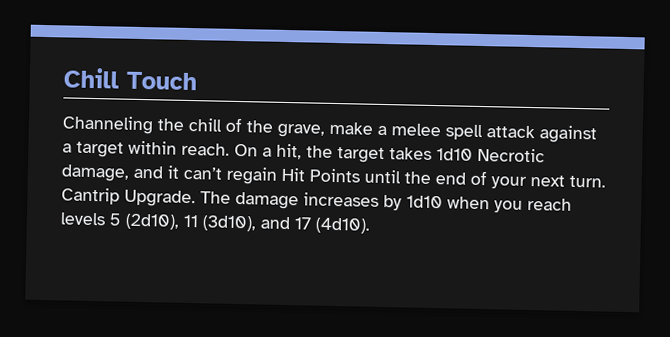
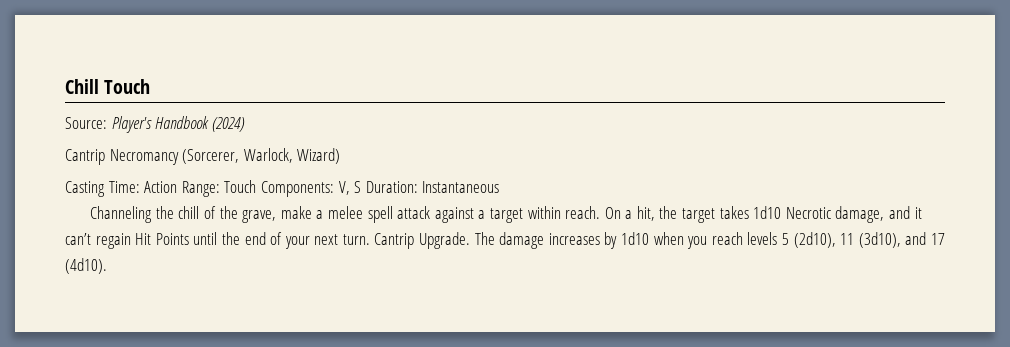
+ Source: Player's Handbook (2024)
+ Cantrip Necromancy (Sorcerer, Warlock, Wizard)
+ Casting Time: Action Range: Touch Components: V, S Duration: Instantaneous

